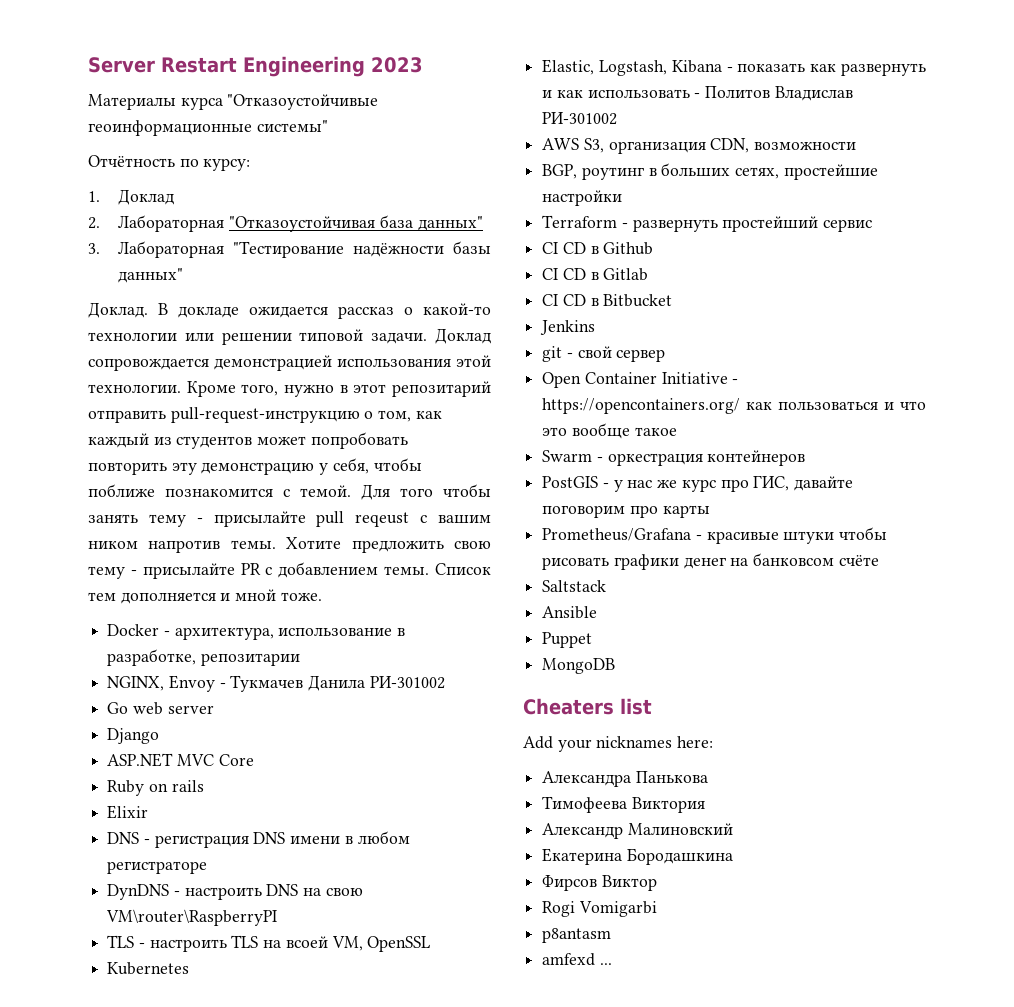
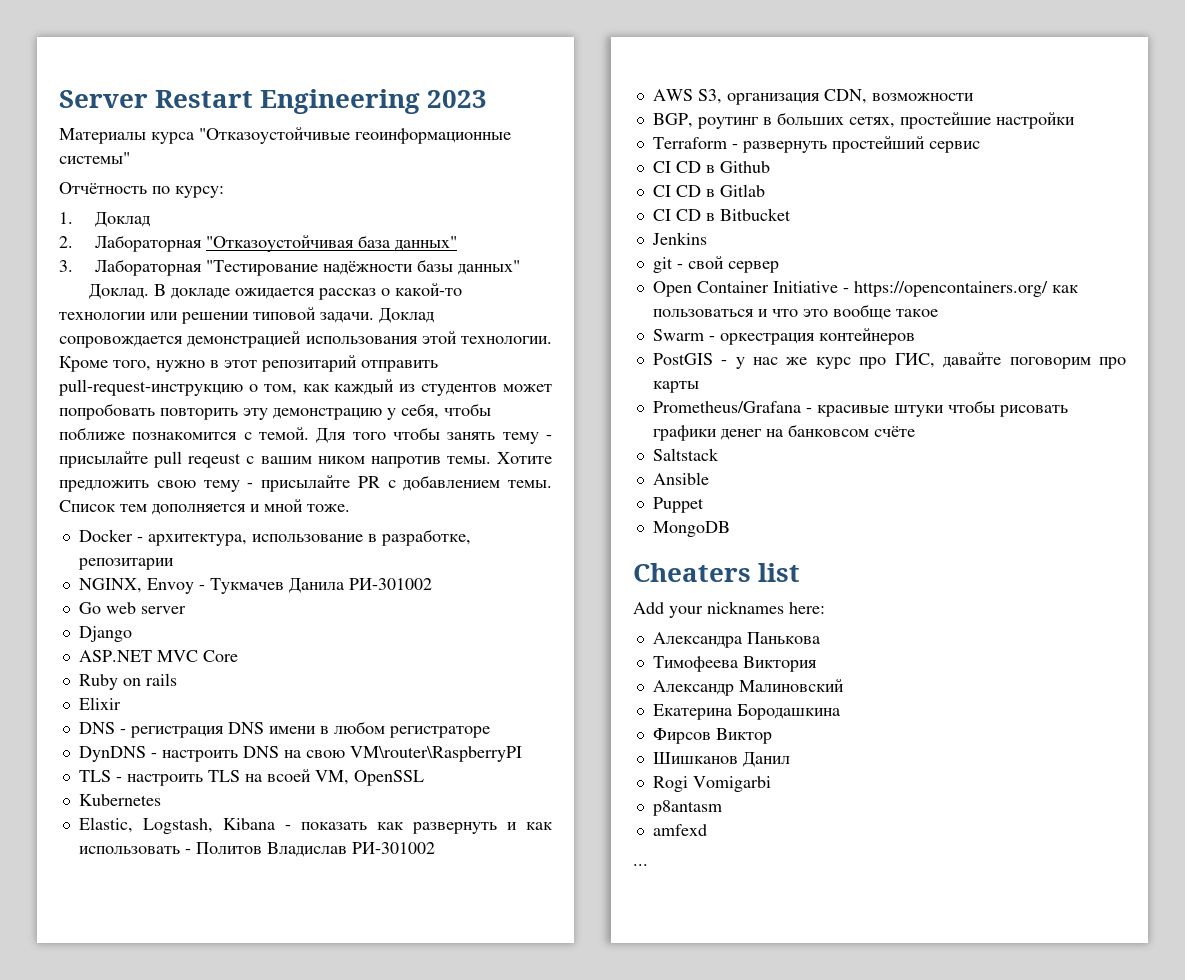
+ Шишканов Данил
- amfexd ...
+ amfexd
+ ...

